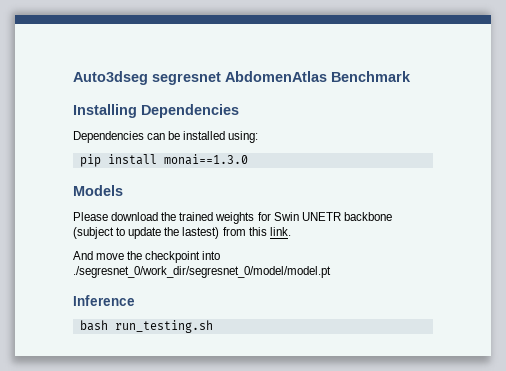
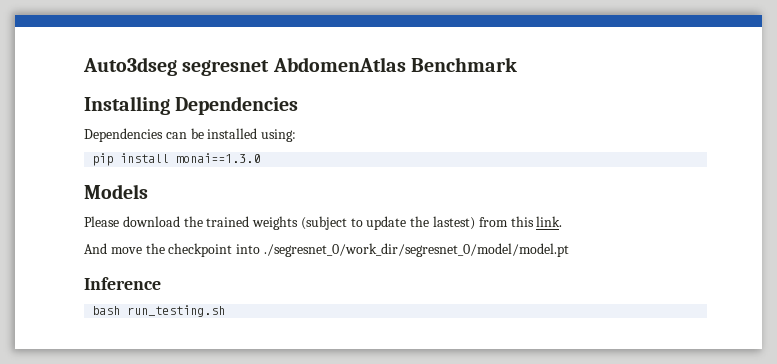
- Please download the trained weights for Swin UNETR backbone (subject to update the lastest) from this link.
+ Please download the trained weights (subject to update the lastest) from this link.

